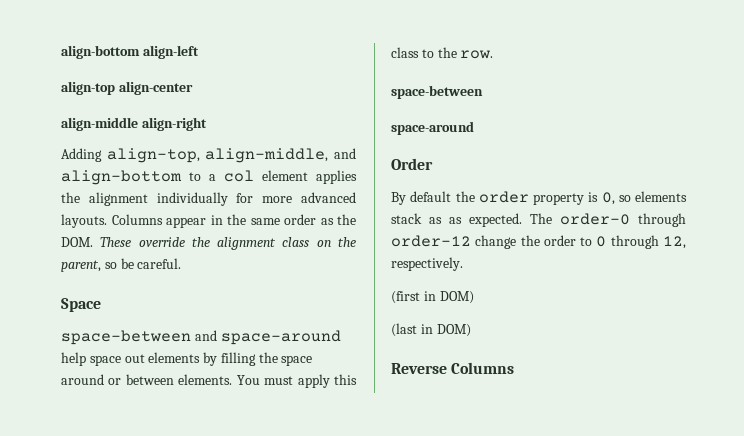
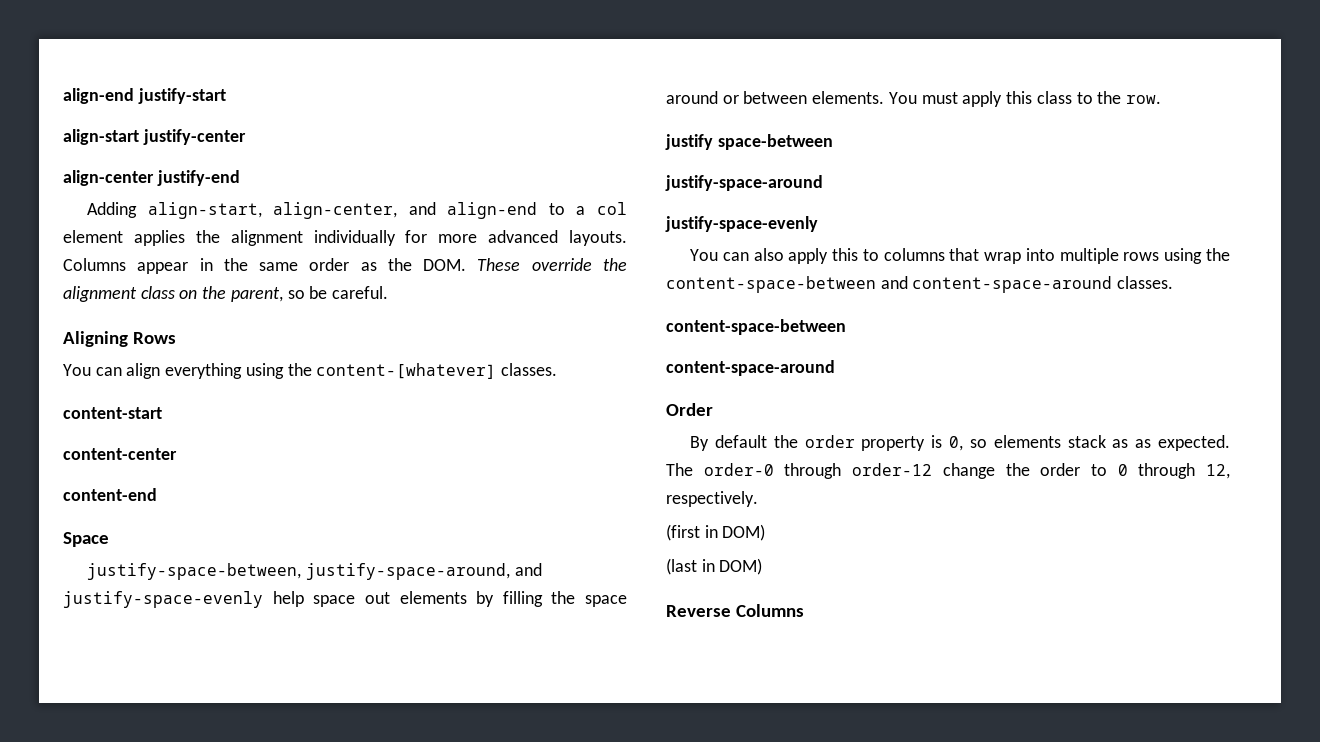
- align-bottom align-left
- align-top align-center
- align-middle align-right
+ align-end justify-start
+ align-start justify-center
+ align-center justify-end
- Adding align-top, align-middle, and align-bottom to a col element applies the alignment individually for more advanced layouts.
+ Adding align-start, align-center, and align-end to a col element applies the alignment individually for more advanced layouts.
+ Aligning Rows
+ You can align everything using the content-[whatever] classes.
+ content-start
+ content-center
+ content-end
  Space
- space-between and space-around help space out elements by filling the space around or between elements.
+ justify-space-between, justify-space-around, and justify-space-evenly help space out elements by filling the space around or between elements.
  You must apply this class to the row.
- space-between
- space-around
+ justify space-between
+ justify-space-around
+ justify-space-evenly
+ You can also apply this to columns that wrap into multiple rows using the content-space-between and content-space-around classes.
+ content-space-between
+ content-space-around

